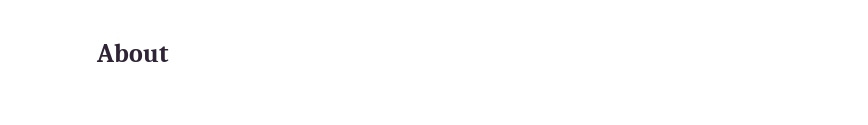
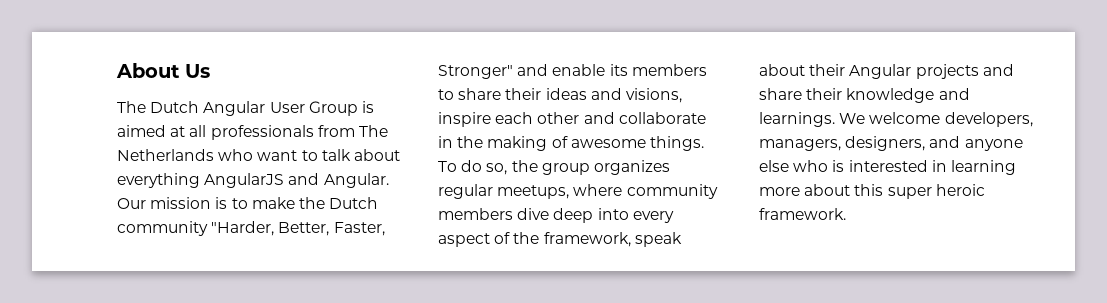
- About
+ About Us
+ The Dutch Angular User Group is aimed at all professionals from The Netherlands who want to talk about everything AngularJS and Angular. Our mission is to make the Dutch community "Harder, Better, Faster, Stronger" and enable its members to share their ideas and visions, inspire each other and collaborate in the making of awesome things. To do so, the group organizes regular meetups, where community members dive deep into every aspect of the framework, speak about their Angular projects and share their knowledge and learnings. We welcome developers, managers, designers, and anyone else who is interested in learning more about this super heroic framework.

